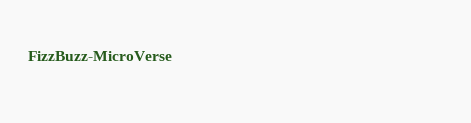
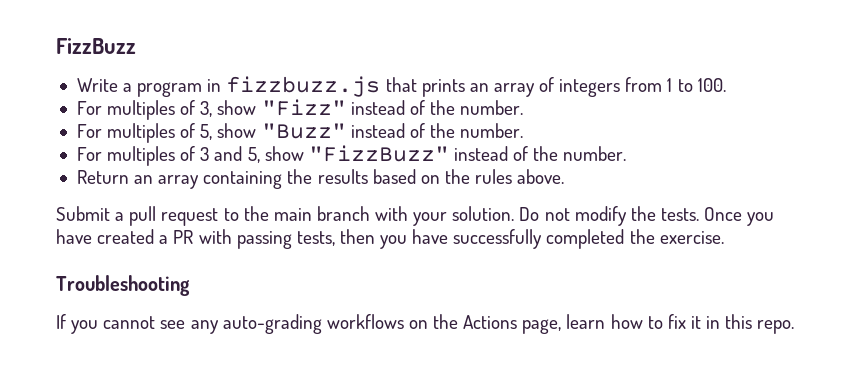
- FizzBuzz-MicroVerse
+ FizzBuzz
+ Write a program in fizzbuzz.js that prints an array of integers from 1 to 100.
+ For multiples of 3, show "Fizz" instead of the number.
+ For multiples of 5, show "Buzz" instead of the number.
+ For multiples of 3 and 5, show "FizzBuzz" instead of the number.
+ Return an array containing the results based on the rules above.
+ Submit a pull request to the main branch with your solution. Do not modify the tests. Once you have created a PR with passing tests, then you have successfully completed the exercise.
+ Troubleshooting
+ If you cannot see any auto-grading workflows on the Actions page, learn how to fix it in this repo.

